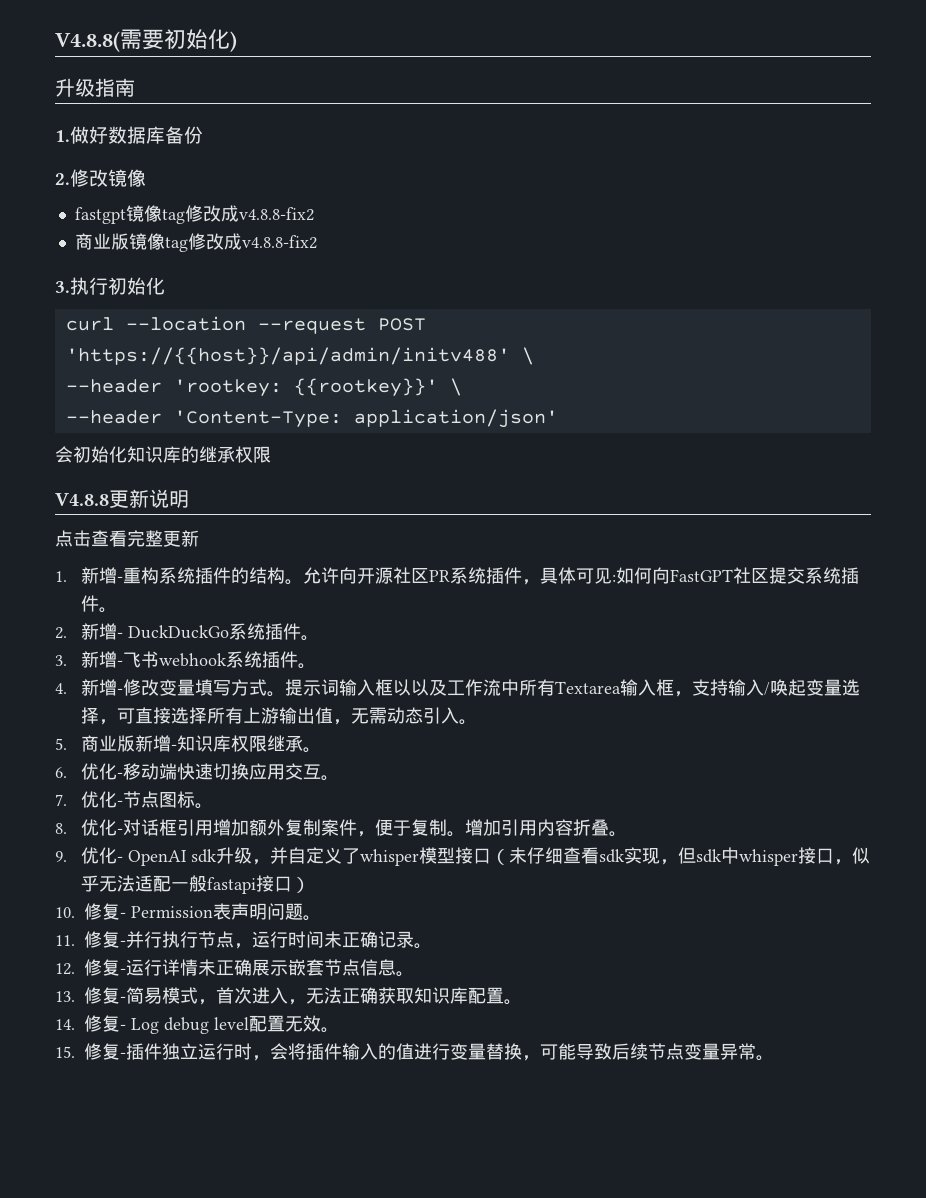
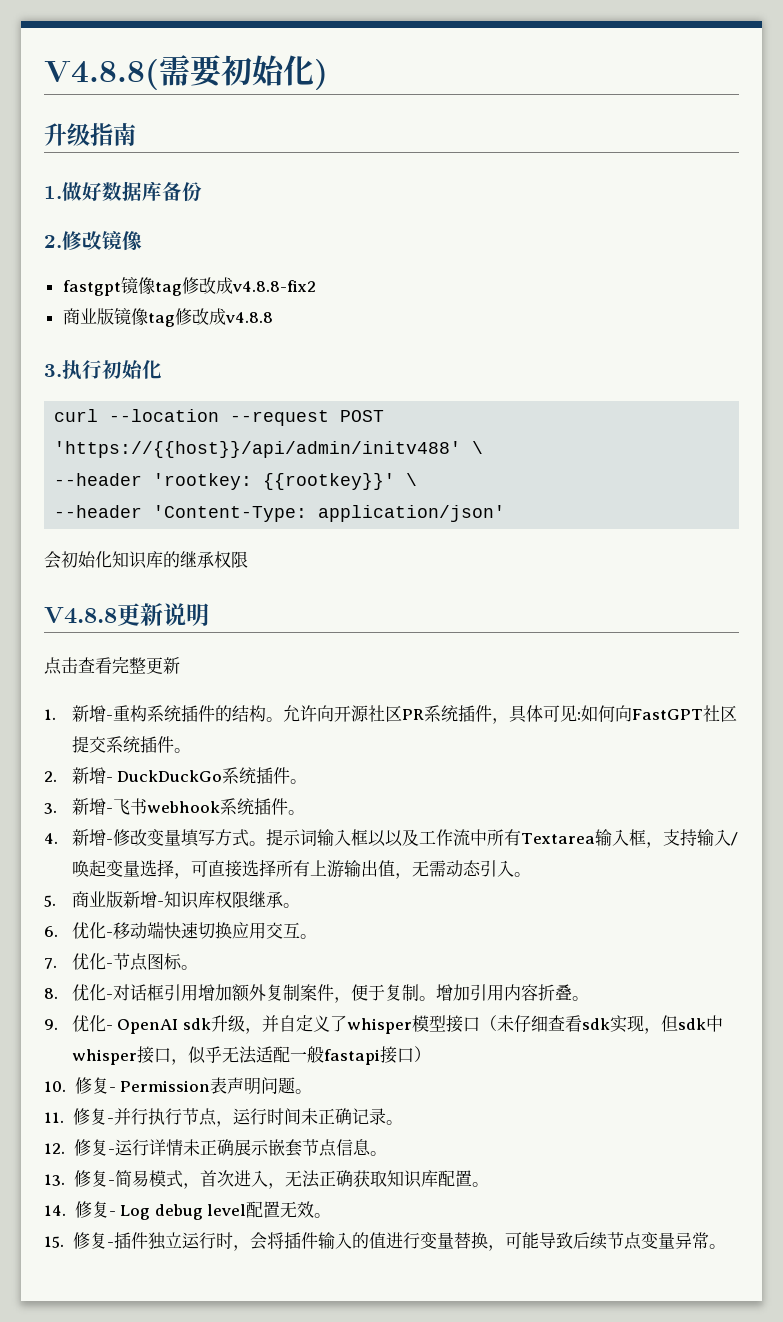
- 商业版镜像tag修改成v4.8.8-fix2
+ 商业版镜像tag修改成v4.8.8

